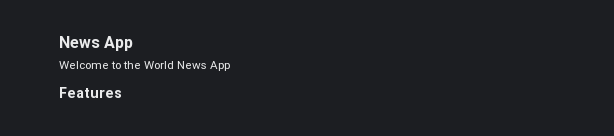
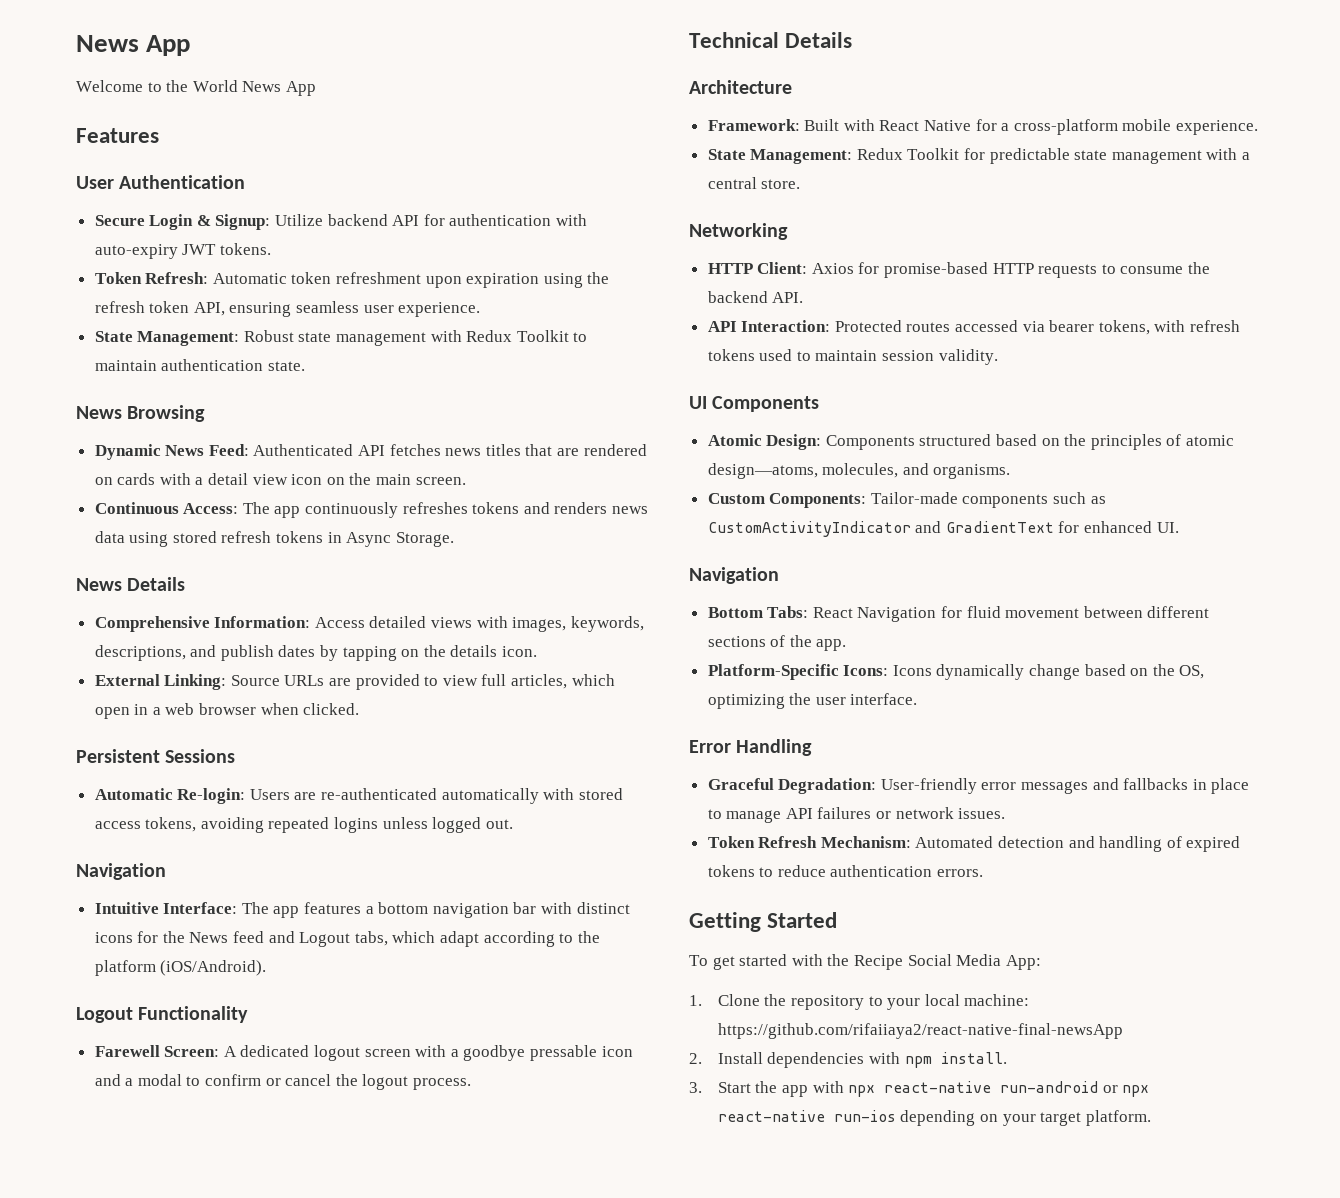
+ User Authentication
+ Secure Login & Signup: Utilize backend API for authentication with auto-expiry JWT tokens.
+ Token Refresh: Automatic token refreshment upon expiration using the refresh token API, ensuring seamless user experience.
+ State Management: Robust state management with Redux Toolkit to maintain authentication state.
+ News Browsing
+ Dynamic News Feed: Authenticated API fetches news titles that are rendered on cards with a detail view icon on the main screen.
+ Continuous Access: The app continuously refreshes tokens and renders news data using stored refresh tokens in Async Storage.
+ News Details
+ Comprehensive Information: Access detailed views with images, keywords, descriptions, and publish dates by tapping on the details icon.
+ External Linking: Source URLs are provided to view full articles, which open in a web browser when clicked.
+ Persistent Sessions
+ Automatic Re-login: Users are re-authenticated automatically with stored access tokens, avoiding repeated logins unless logged out.
+ Navigation
+ Intuitive Interface: The app features a bottom navigation bar with distinct icons for the News feed and Logout tabs, which adapt according to the platform (iOS/Android).
+ Logout Functionality
+ Farewell Screen: A dedicated logout screen with a goodbye pressable icon and a modal to confirm or cancel the logout process.
+ Technical Details
+ Architecture
+ Framework: Built with React Native for a cross-platform mobile experience.
+ State Management: Redux Toolkit for predictable state management with a central store.
+ Networking
+ HTTP Client: Axios for promise-based HTTP requests to consume the backend API.
+ API Interaction: Protected routes accessed via bearer tokens, with refresh tokens used to maintain session validity.
+ UI Components
+ Atomic Design: Components structured based on the principles of atomic design—atoms, molecules, and organisms.
+ Custom Components: Tailor-made components such as CustomActivityIndicator and GradientText for enhanced UI.
+ Navigation
+ Bottom Tabs: React Navigation for fluid movement between different sections of the app.
+ Platform-Specific Icons: Icons dynamically change based on the OS, optimizing the user interface.
+ Error Handling
+ Graceful Degradation: User-friendly error messages and fallbacks in place to manage API failures or network issues.
+ Token Refresh Mechanism: Automated detection and handling of expired tokens to reduce authentication errors.
+ Getting Started
+ To get started with the Recipe Social Media App:
+ 1. Clone the repository to your local machine: https://github.com/rifaiiaya2/react-native-final-newsApp
+ 2. Install dependencies with npm install.
+ 3. Start the app with npx react-native run-android or npx react-native run-ios depending on your target platform.

